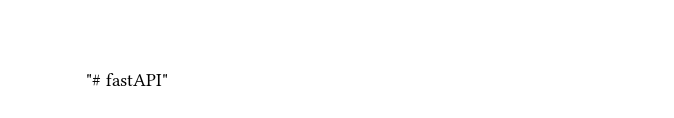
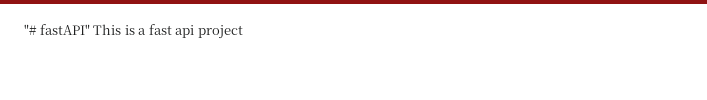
- "# fastAPI"
+ "# fastAPI" This is a fast api project

